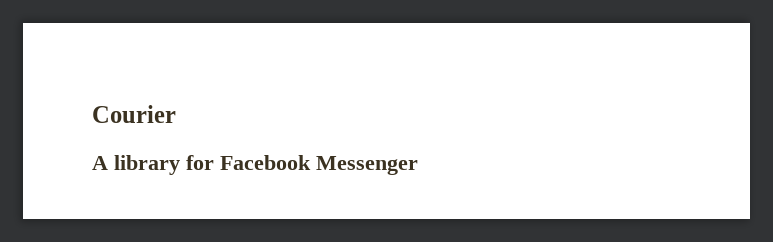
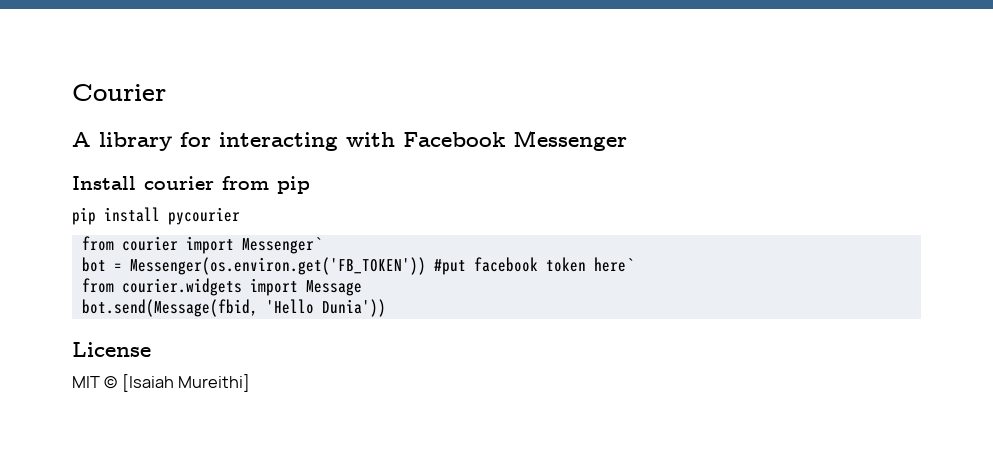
- A library for Facebook Messenger
+ A library for interacting with Facebook Messenger
+ Install courier from pip
+ pip install pycourier
+ from courier import Messenger`
+ bot = Messenger(os.environ.get('FB_TOKEN')) #put facebook token here`
+ from courier.widgets import Message
+ bot.send(Message(fbid, 'Hello Dunia'))
+ License
+ MIT © [Isaiah Mureithi]

